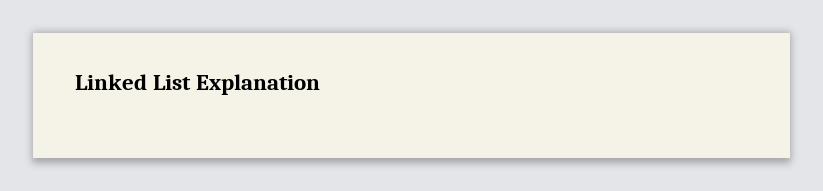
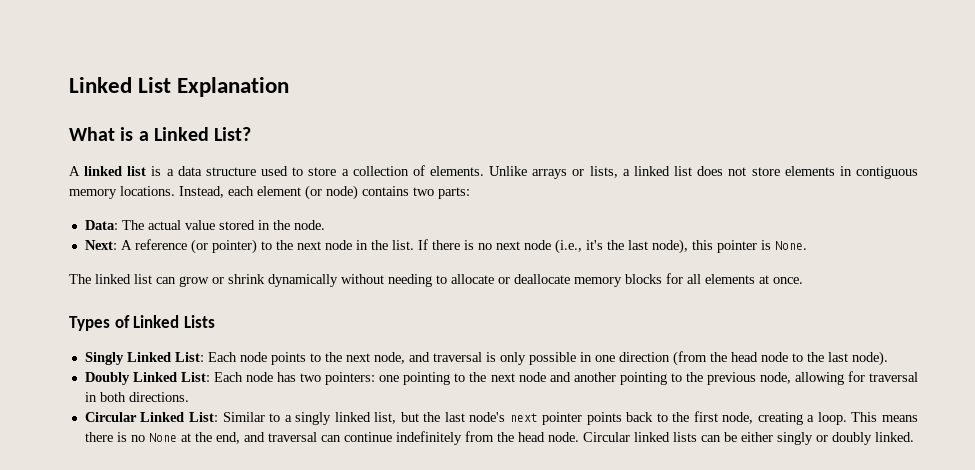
+ What is a Linked List?
+ A linked list is a data structure used to store a collection of elements. Unlike arrays or lists, a linked list does not store elements in contiguous memory locations. Instead, each element (or node) contains two parts:
+ Data: The actual value stored in the node.
+ Next: A reference (or pointer) to the next node in the list. If there is no next node (i.e., it's the last node), this pointer is None.
+ The linked list can grow or shrink dynamically without needing to allocate or deallocate memory blocks for all elements at once.
+ Types of Linked Lists
+ Singly Linked List: Each node points to the next node, and traversal is only possible in one direction (from the head node to the last node).
+ Doubly Linked List: Each node has two pointers: one pointing to the next node and another pointing to the previous node, allowing for traversal in both directions.
+ Circular Linked List: Similar to a singly linked list, but the last node's next pointer points back to the first node, creating a loop. This means there is no None at the end, and traversal can continue indefinitely from the head node. Circular linked lists can be either singly or doubly linked.

